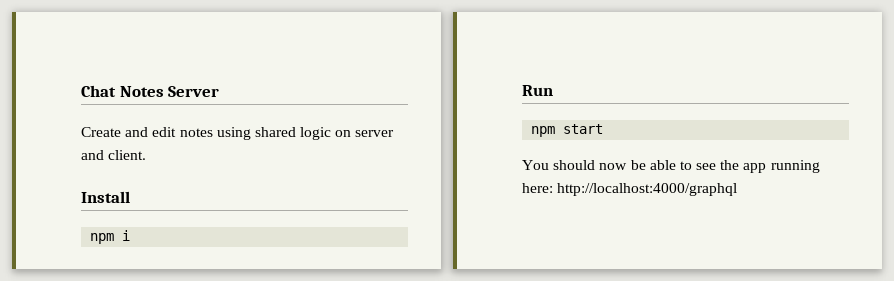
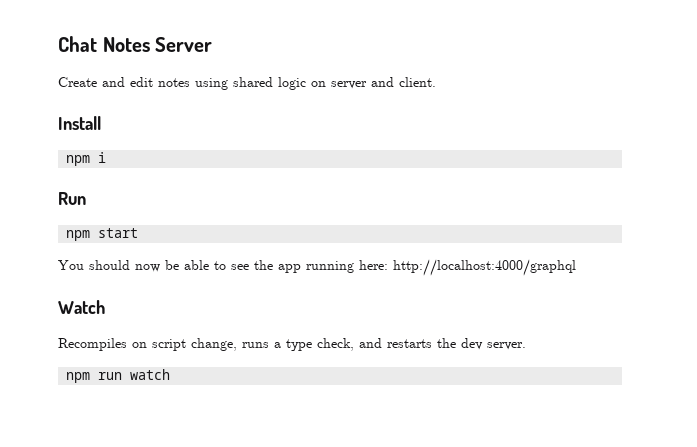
+ Watch
+ Recompiles on script change, runs a type check, and restarts the dev server.
+ npm run watch

